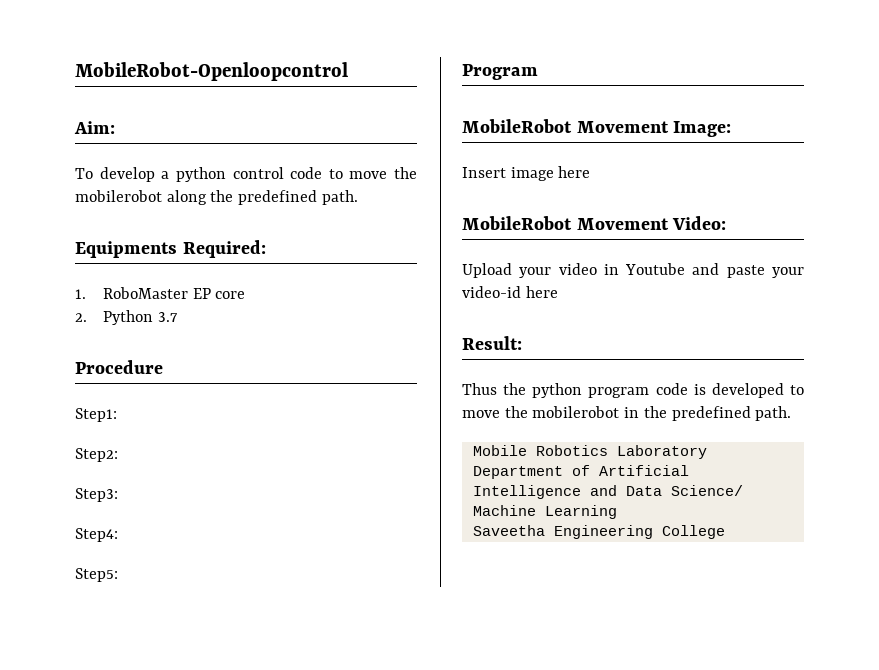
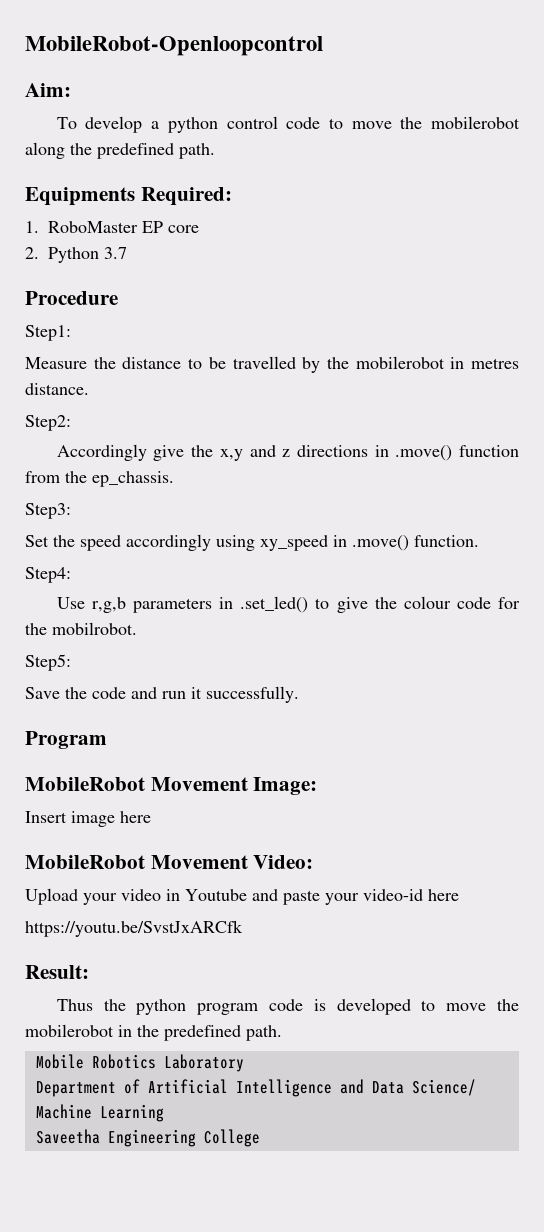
+ Measure the distance to be travelled by the mobilerobot in metres distance.
  Step2:
+ Accordingly give the x,y and z directions in .move() function from the ep_chassis.
  Step3:
+ Set the speed accordingly using xy_speed in .move() function.
  Step4:
+ Use r,g,b parameters in .set_led() to give the colour code for the mobilrobot.
  Step5:
+ Save the code and run it successfully.
+ https://youtu.be/SvstJxARCfk

